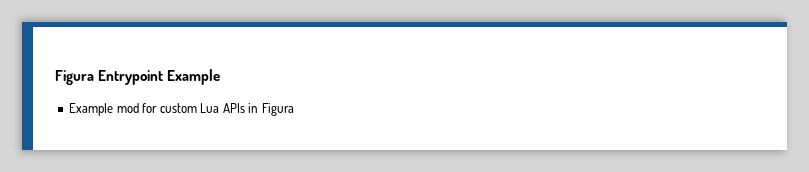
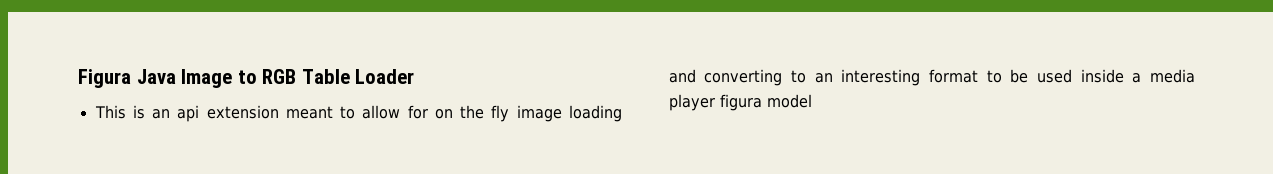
- Figura Entrypoint Example
- Example mod for custom Lua APIs in Figura
+ Figura Java Image to RGB Table Loader
+ This is an api extension meant to allow for on the fly image loading and converting to an interesting format to be used inside a media player figura model

